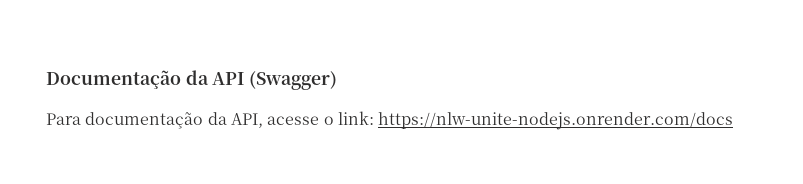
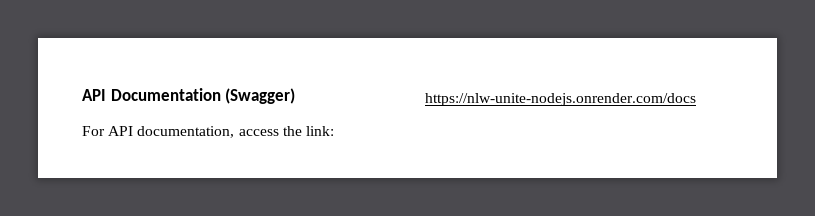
- Documentação da API (Swagger)
- Para documentação da API, acesse o link: https://nlw-unite-nodejs.onrender.com/docs
+ API Documentation (Swagger)
+ For API documentation, access the link: https://nlw-unite-nodejs.onrender.com/docs

